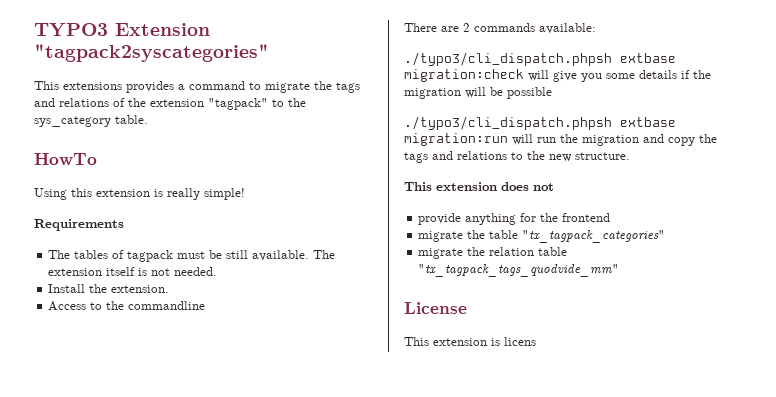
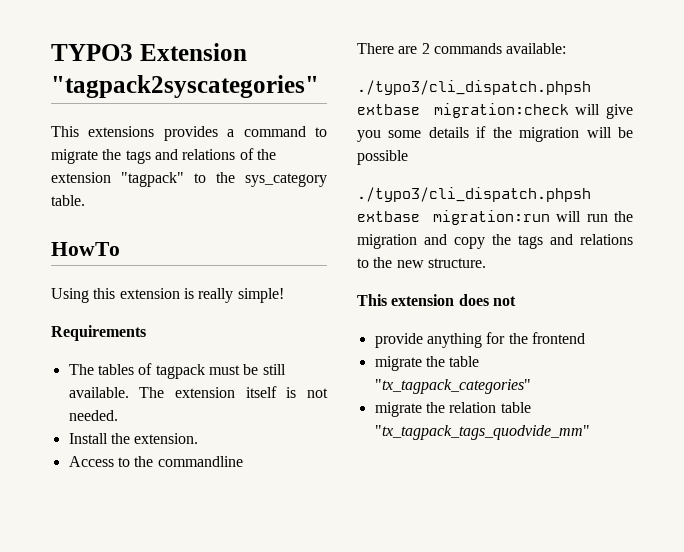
- License
- This extension is licens

